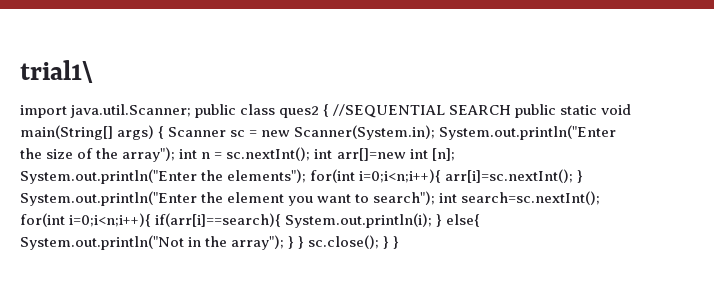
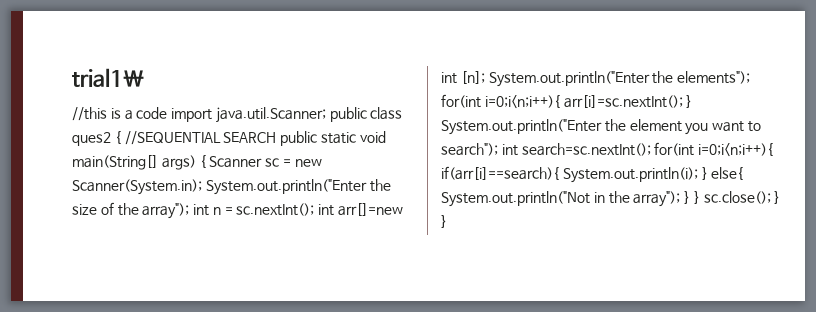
- import java.util.Scanner;
+ //this is a code import java.util.Scanner;

